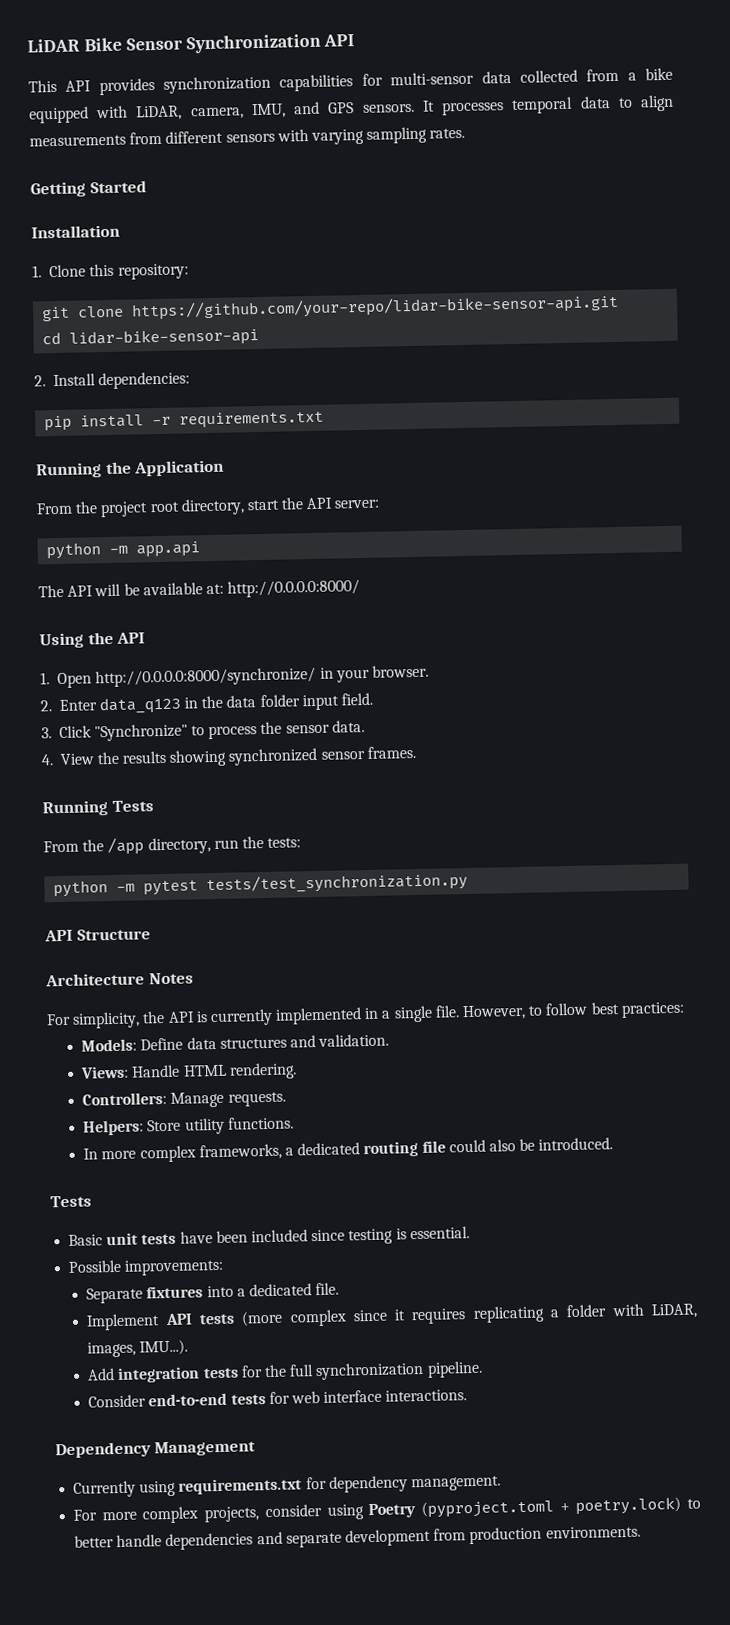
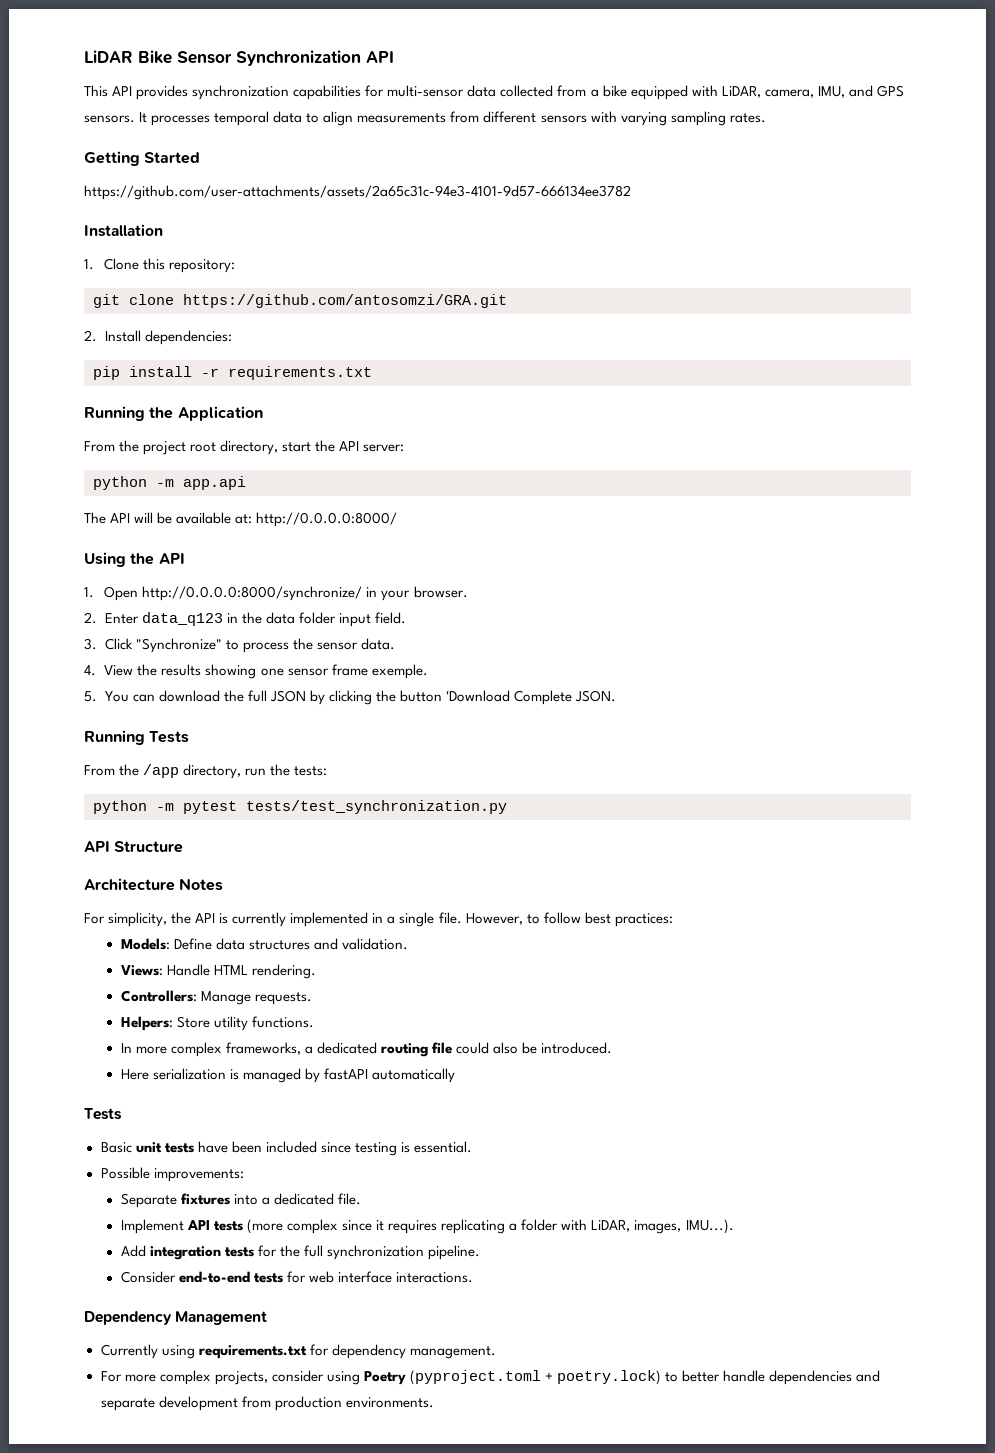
+ https://github.com/user-attachments/assets/2a65c31c-94e3-4101-9d57-666134ee3782
- git clone https://github.com/your-repo/lidar-bike-sensor-api.git
- cd lidar-bike-sensor-api
+ git clone https://github.com/antosomzi/GRA.git
- 4. View the results showing synchronized sensor frames.
+ 4. View the results showing one sensor frame exemple.
+ 5. You can download the full JSON by clicking the button 'Download Complete JSON.
+ Here serialization is managed by fastAPI automatically

